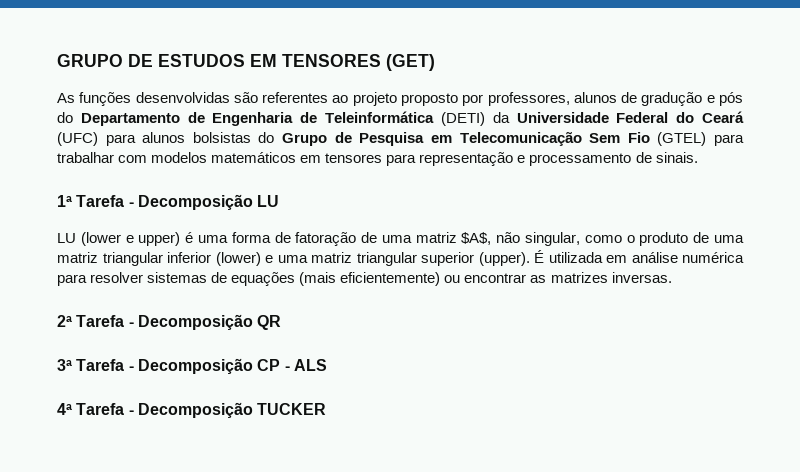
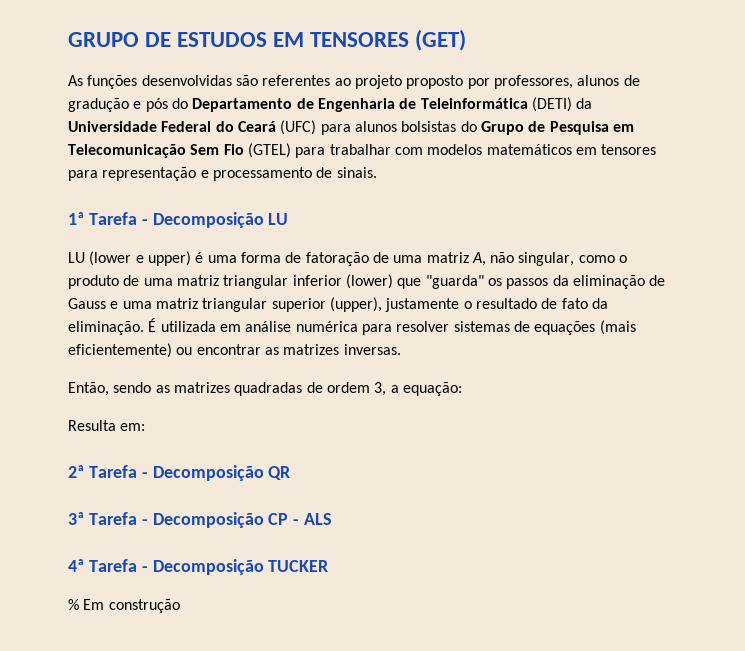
- LU (lower e upper) é uma forma de fatoração de uma matriz $A$, não singular, como o produto de uma matriz triangular inferior (lower) e uma matriz triangular superior (upper).
+ LU (lower e upper) é uma forma de fatoração de uma matriz A, não singular, como o produto de uma matriz triangular inferior (lower) que "guarda" os passos da eliminação de Gauss e uma matriz triangular superior (upper), justamente o resultado de fato da eliminação.
+ Então, sendo as matrizes quadradas de ordem 3, a equação:
+ Resulta em:
+ % Em construção

